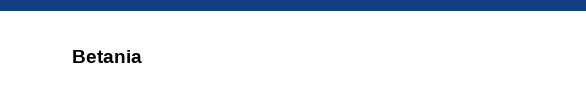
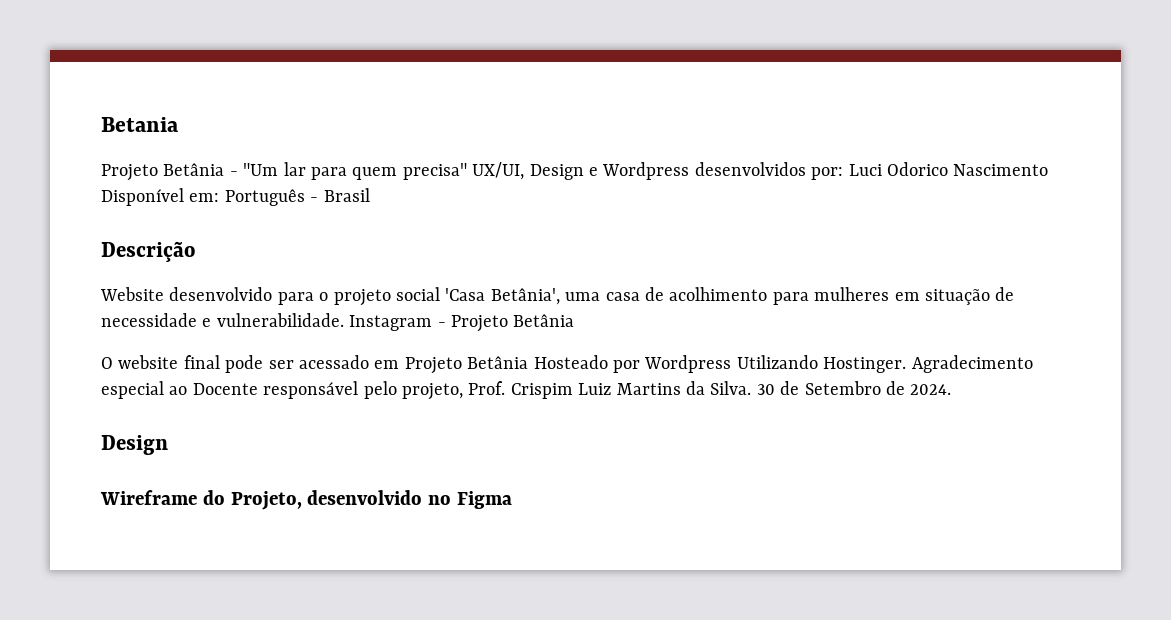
+ Projeto Betânia - "Um lar para quem precisa" UX/UI, Design e Wordpress desenvolvidos por: Luci Odorico Nascimento Disponível em: Português - Brasil
+ Descrição
+ Website desenvolvido para o projeto social 'Casa Betânia', uma casa de acolhimento para mulheres em situação de necessidade e vulnerabilidade. Instagram - Projeto Betânia
+ O website final pode ser acessado em Projeto Betânia Hosteado por Wordpress Utilizando Hostinger. Agradecimento especial ao Docente responsável pelo projeto, Prof. Crispim Luiz Martins da Silva. 30 de Setembro de 2024.
+ Design
+ Wireframe do Projeto, desenvolvido no Figma

